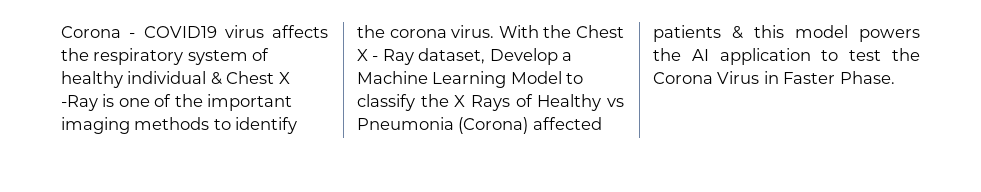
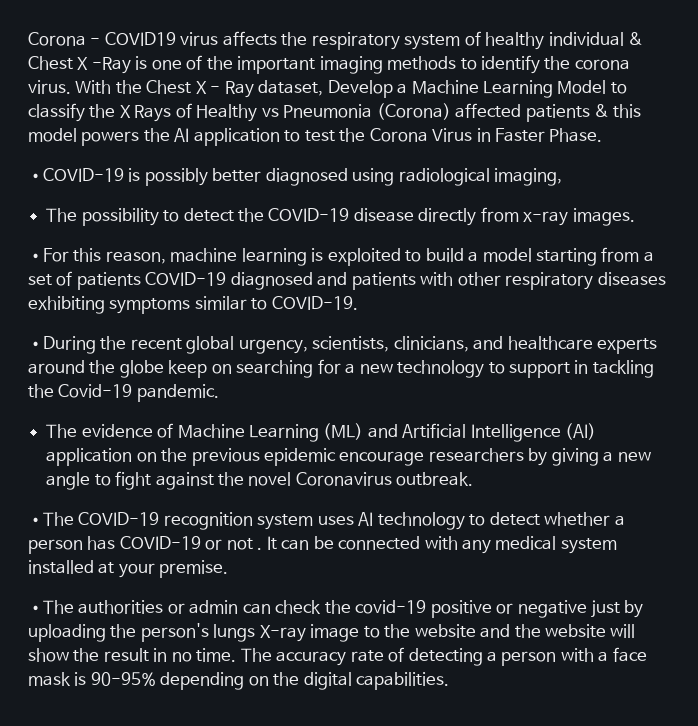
+ •COVID-19 is possibly better diagnosed using radiological imaging,
+ The possibility to detect the COVID-19 disease directly from x-ray images.
+ •For this reason, machine learning is exploited to build a model starting from a set of patients COVID-19 diagnosed and patients with other respiratory diseases exhibiting symptoms similar to COVID-19.
+ •During the recent global urgency, scientists, clinicians, and healthcare experts around the globe keep on searching for a new technology to support in tackling the Covid-19 pandemic.
+ The evidence of Machine Learning (ML) and Artificial Intelligence (AI) application on the previous epidemic encourage researchers by giving a new angle to fight against the novel Coronavirus outbreak.
+ •The COVID-19 recognition system uses AI technology to detect whether a person has COVID-19 or not . It can be connected with any medical system installed at your premise.
+ •The authorities or admin can check the covid-19 positive or negative just by uploading the person's lungs X-ray image to the website and the website will show the result in no time. The accuracy rate of detecting a person with a face mask is 90-95% depending on the digital capabilities.

